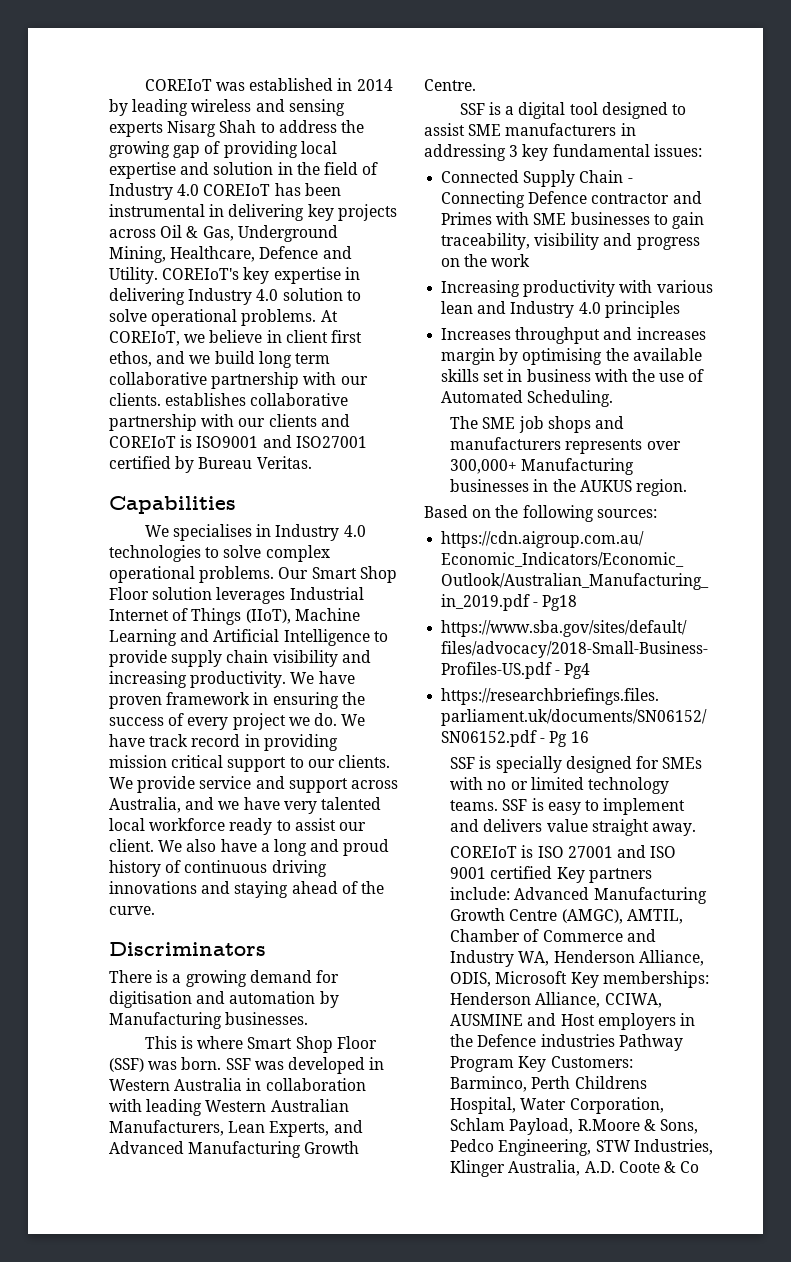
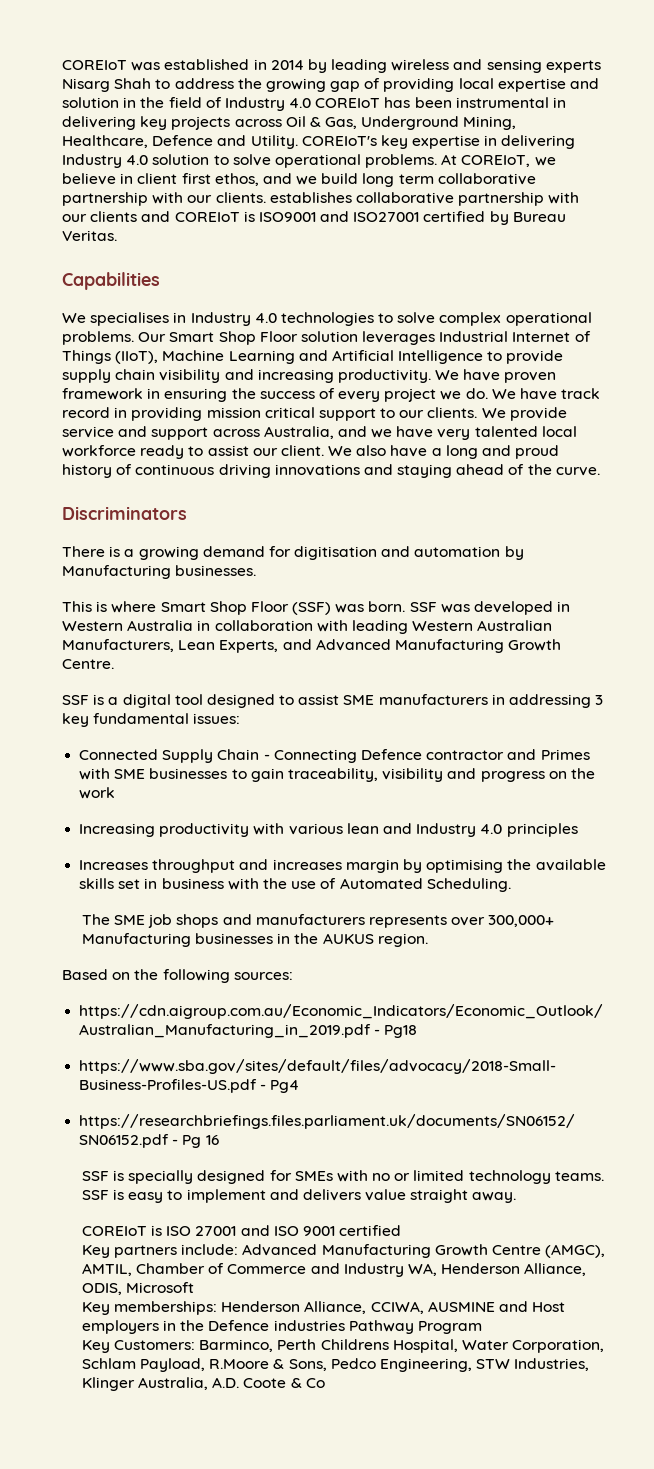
- COREIoT is ISO 27001 and ISO 9001 certified Key partners include:
+ COREIoT is ISO 27001 and ISO 9001 certified
+ Key partners include:
- Advanced Manufacturing Growth Centre (AMGC), AMTIL, Chamber of Commerce and Industry WA, Henderson Alliance, ODIS, Microsoft Key memberships:
+ Advanced Manufacturing Growth Centre (AMGC), AMTIL, Chamber of Commerce and Industry WA, Henderson Alliance, ODIS, Microsoft
+ Key memberships:
- Henderson Alliance, CCIWA, AUSMINE and Host employers in the Defence industries Pathway Program Key Customers:
+ Henderson Alliance, CCIWA, AUSMINE and Host employers in the Defence industries Pathway Program
+ Key Customers:

